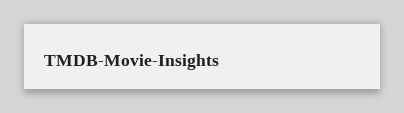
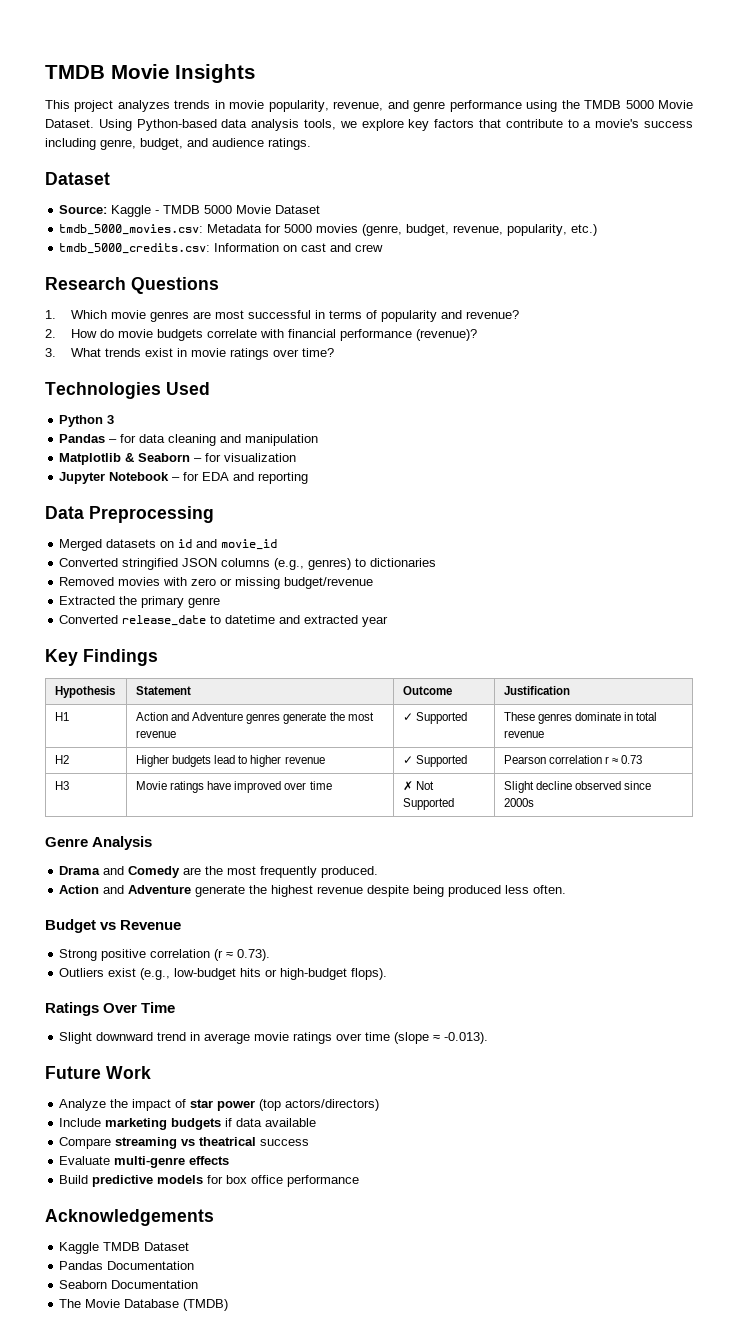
- TMDB-Movie-Insights
+ TMDB Movie Insights
+ This project analyzes trends in movie popularity, revenue, and genre performance using the TMDB 5000 Movie Dataset. Using Python-based data analysis tools, we explore key factors that contribute to a movie's success including genre, budget, and audience ratings.
+ Dataset
+ Source: Kaggle - TMDB 5000 Movie Dataset
+ tmdb_5000_movies.csv: Metadata for 5000 movies (genre, budget, revenue, popularity, etc.)
+ tmdb_5000_credits.csv: Information on cast and crew
+ Research Questions
+ 1. Which movie genres are most successful in terms of popularity and revenue?
+ 2. How do movie budgets correlate with financial performance (revenue)?
+ 3. What trends exist in movie ratings over time?
+ Technologies Used
+ Python 3
+ Pandas – for data cleaning and manipulation
+ Matplotlib & Seaborn – for visualization
+ Jupyter Notebook – for EDA and reporting
+ Data Preprocessing
+ Merged datasets on id and movie_id
+ Converted stringified JSON columns (e.g., genres) to dictionaries
+ Removed movies with zero or missing budget/revenue
+ Extracted the primary genre
+ Converted release_date to datetime and extracted year
+ Key Findings
+ Hypothesis | Statement | Outcome | Justification
+ H1 | Action and Adventure genres generate the most revenue | ✓ Supported | These genres dominate in total revenue
+ H2 | Higher budgets lead to higher revenue | ✓ Supported | Pearson correlation r ≈ 0.73
+ H3 | Movie ratings have improved over time | ✗ Not Supported | Slight decline observed since 2000s
+ Genre Analysis
+ Drama and Comedy are the most frequently produced.
+ Action and Adventure generate the highest revenue despite being produced less often.
+ Budget vs Revenue
+ Strong positive correlation (r ≈ 0.73).
+ Outliers exist (e.g., low-budget hits or high-budget flops).
+ Ratings Over Time
+ Slight downward trend in average movie ratings over time (slope ≈ -0.013).
+ Future Work
+ Analyze the impact of star power (top actors/directors)
+ Include marketing budgets if data available
+ Compare streaming vs theatrical success
+ Evaluate multi-genre effects
+ Build predictive models for box office performance
+ Acknowledgements
+ Kaggle TMDB Dataset
+ Pandas Documentation
+ Seaborn Documentation
+ The Movie Database (TMDB)

